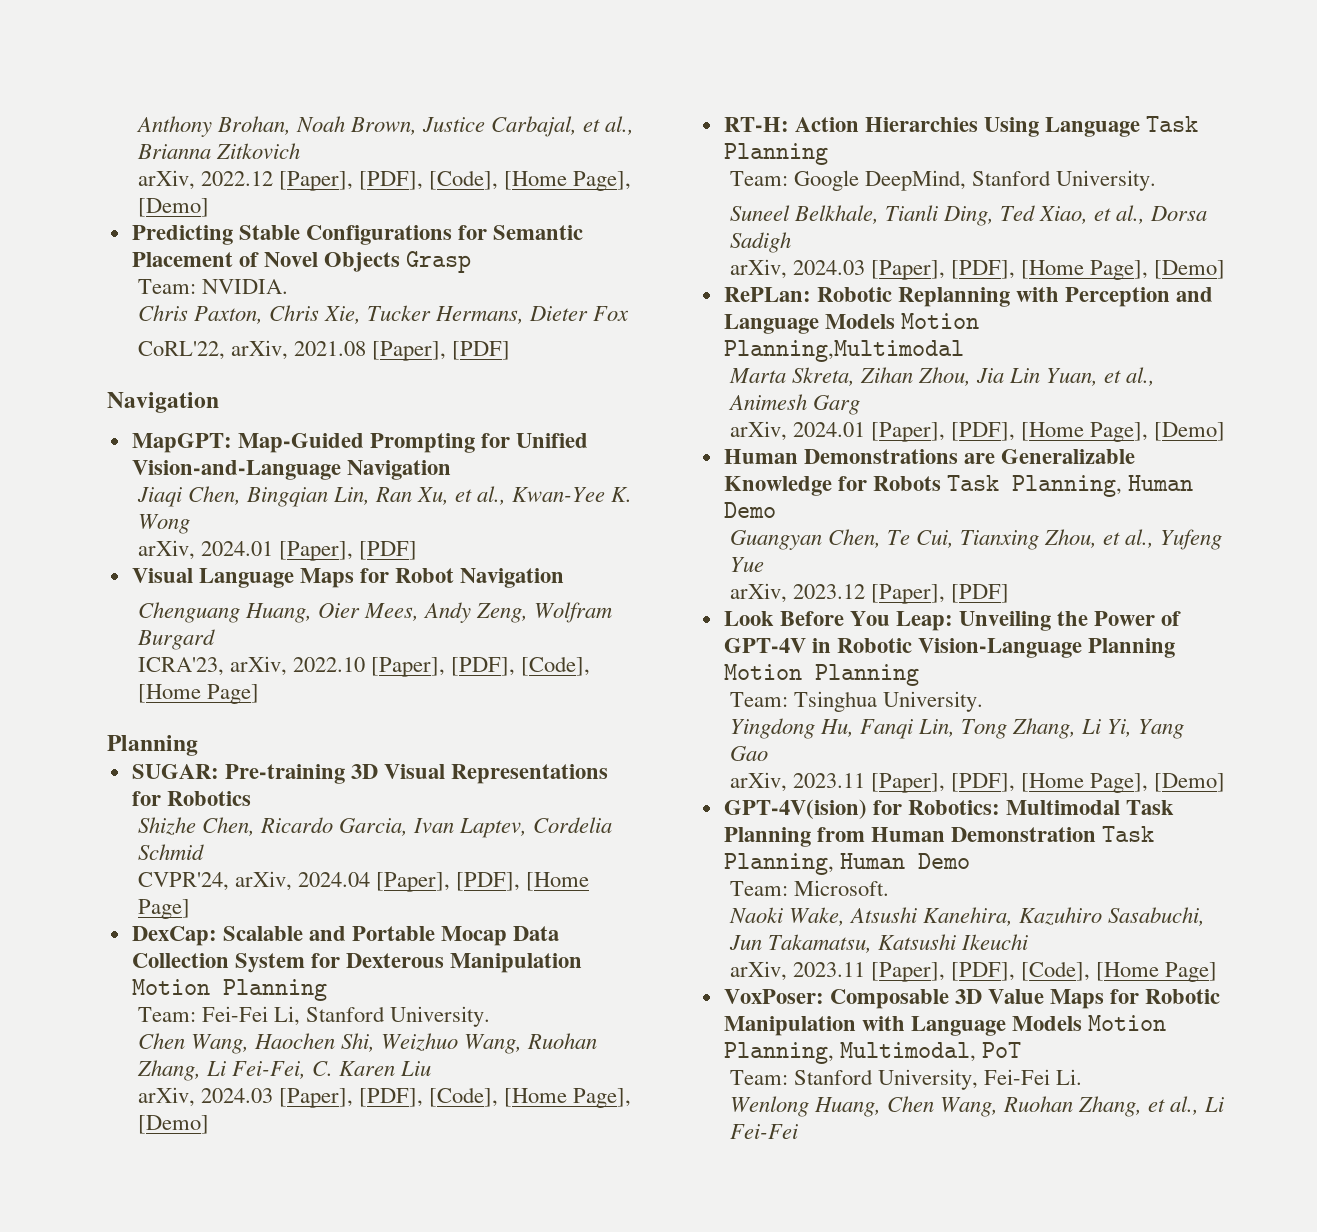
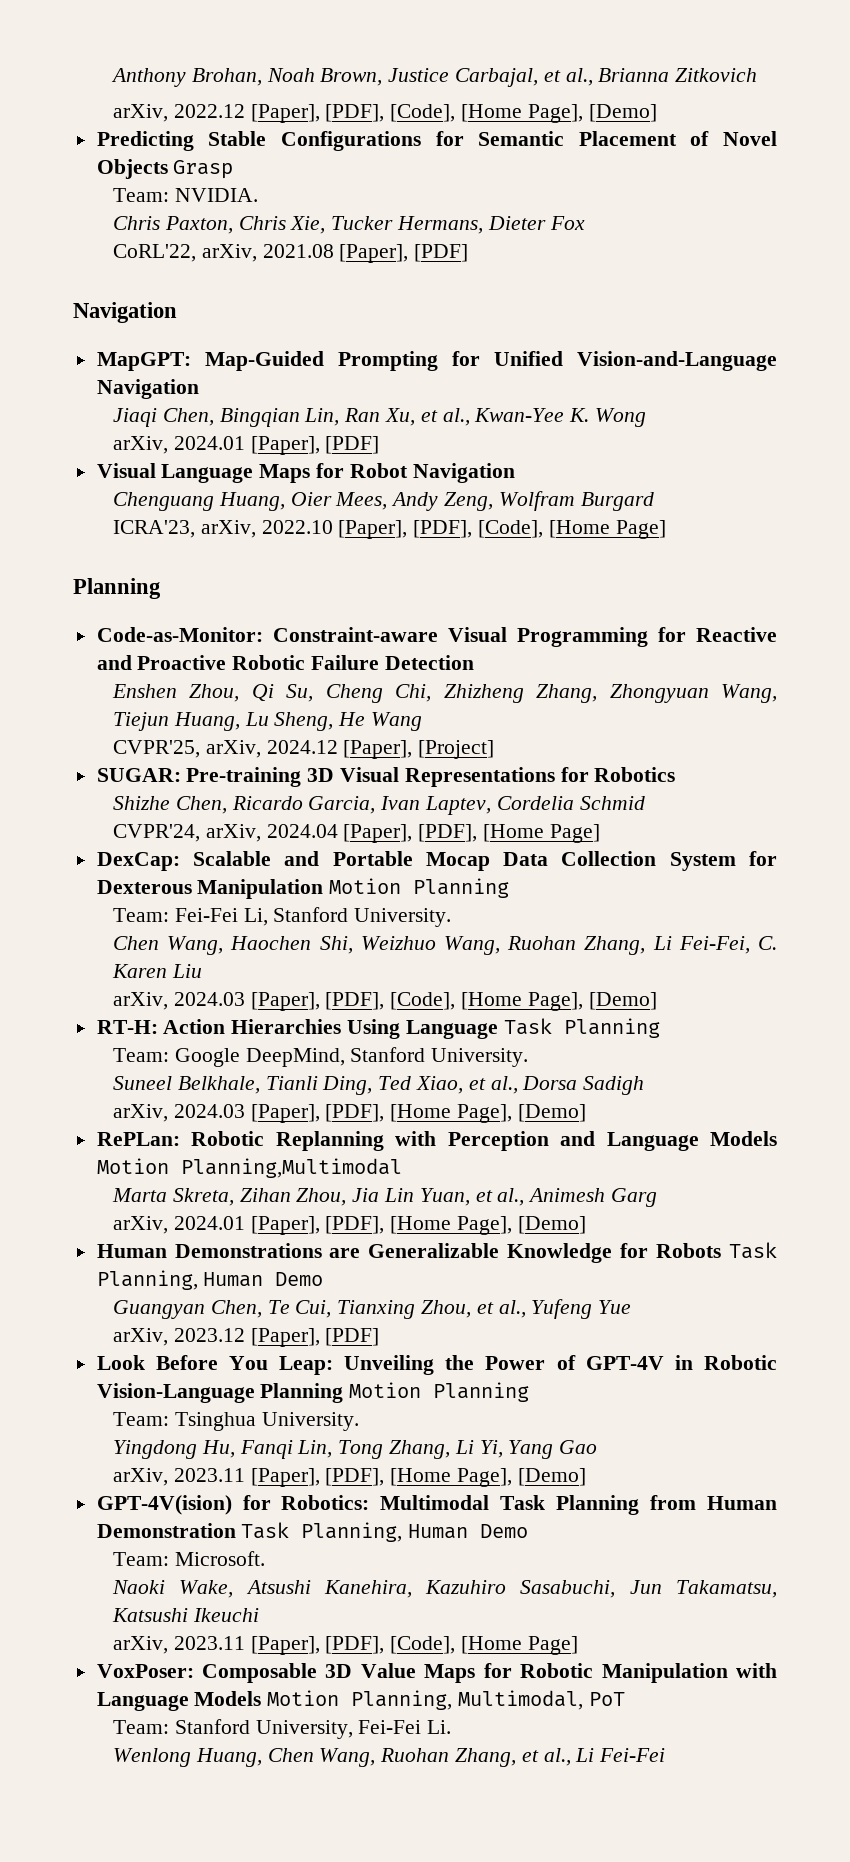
+ Code-as-Monitor: Constraint-aware Visual Programming for Reactive and Proactive Robotic Failure Detection
+ Enshen Zhou, Qi Su, Cheng Chi, Zhizheng Zhang, Zhongyuan Wang, Tiejun Huang, Lu Sheng, He Wang
+ CVPR'25, arXiv, 2024.12 [Paper], [Project]

